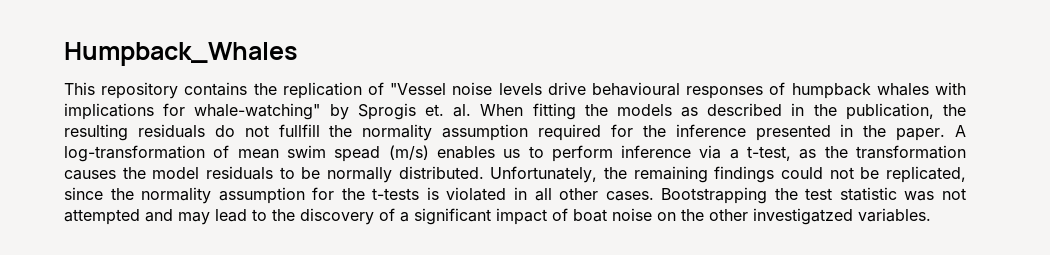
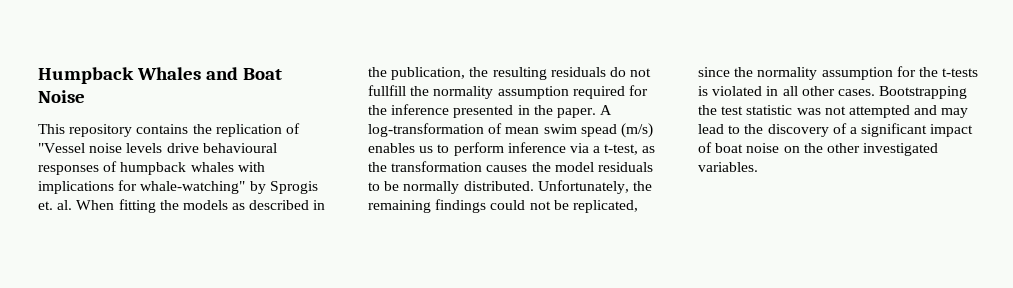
- Humpback_Whales
+ Humpback Whales and Boat Noise
- Bootstrapping the test statistic was not attempted and may lead to the discovery of a significant impact of boat noise on the other investigatzed variables.
+ Bootstrapping the test statistic was not attempted and may lead to the discovery of a significant impact of boat noise on the other investigated variables.

